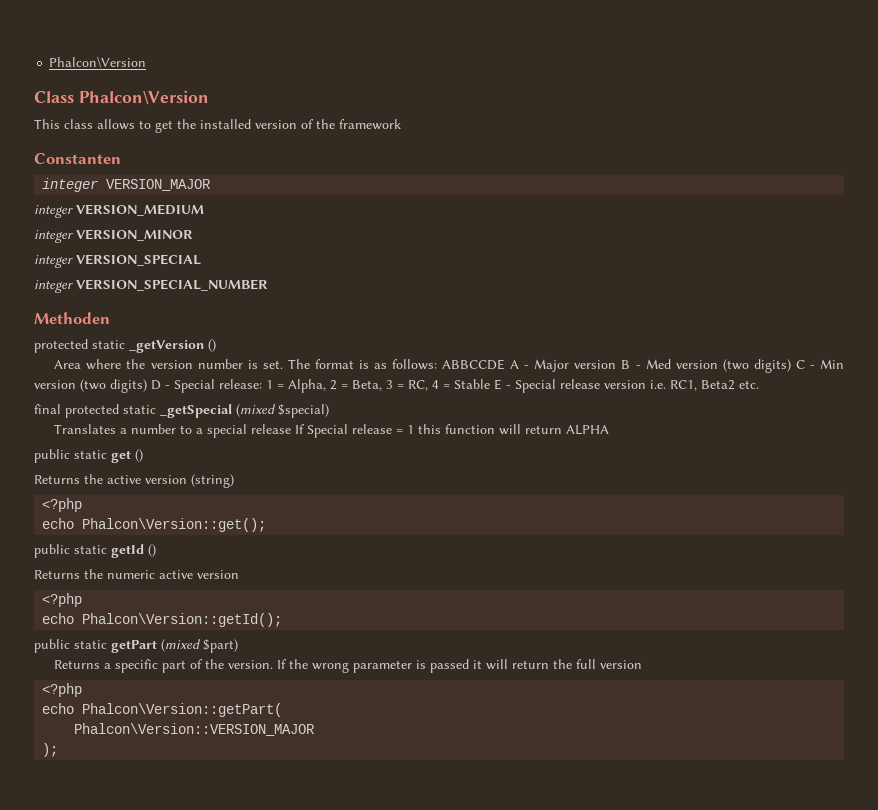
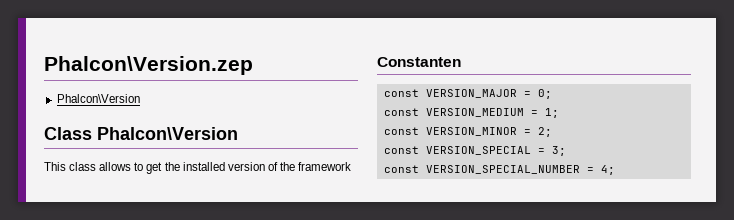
+ Phalcon\Version.zep
- integer VERSION_MAJOR
- integer VERSION_MEDIUM
- integer VERSION_MINOR
- integer VERSION_SPECIAL
- integer VERSION_SPECIAL_NUMBER
- Methoden
- protected static _getVersion ()
- Area where the version number is set. The format is as follows: ABBCCDE A - Major version B - Med version (two digits) C - Min version (two digits) D - Special release: 1 = Alpha, 2 = Beta, 3 = RC, 4 = Stable E - Special release version i.e. RC1, Beta2 etc.
- final protected static _getSpecial (mixed $special)
- Translates a number to a special release If Special release = 1 this function will return ALPHA
- public static get ()
- Returns the active version (string)
- <?php
- echo Phalcon\Version::get();
- public static getId ()
- Returns the numeric active version
- <?php
- echo Phalcon\Version::getId();
- public static getPart (mixed $part)
- Returns a specific part of the version. If the wrong parameter is passed it will return the full version
- <?php
- echo Phalcon\Version::getPart(
- Phalcon\Version::VERSION_MAJOR
- );
+ const VERSION_MAJOR = 0;
+ const VERSION_MEDIUM = 1;
+ const VERSION_MINOR = 2;
+ const VERSION_SPECIAL = 3;
+ const VERSION_SPECIAL_NUMBER = 4;

